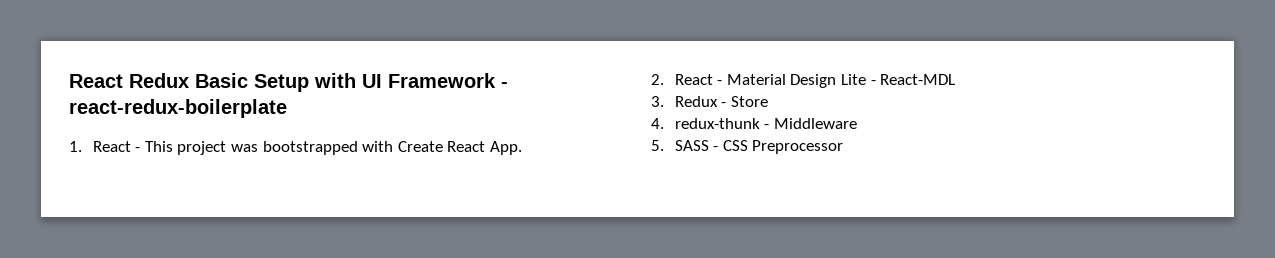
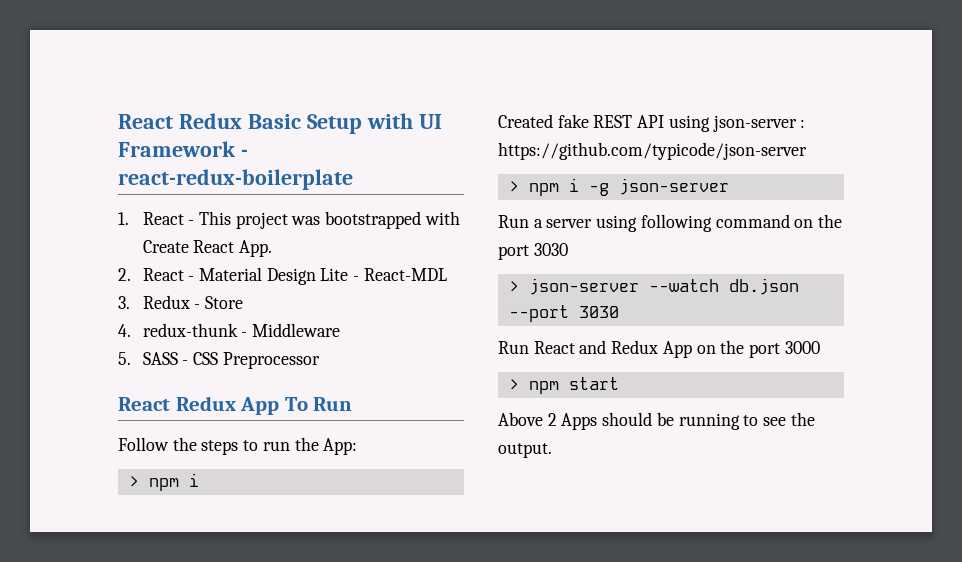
+ React Redux App To Run
+ Follow the steps to run the App:
+ > npm i
+ Created fake REST API using json-server : https://github.com/typicode/json-server
+ > npm i -g json-server
+ Run a server using following command on the port 3030
+ > json-server --watch db.json --port 3030
+ Run React and Redux App on the port 3000
+ > npm start
+ Above 2 Apps should be running to see the output.

